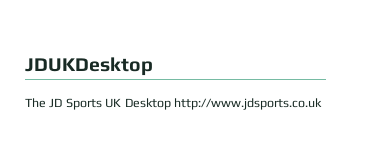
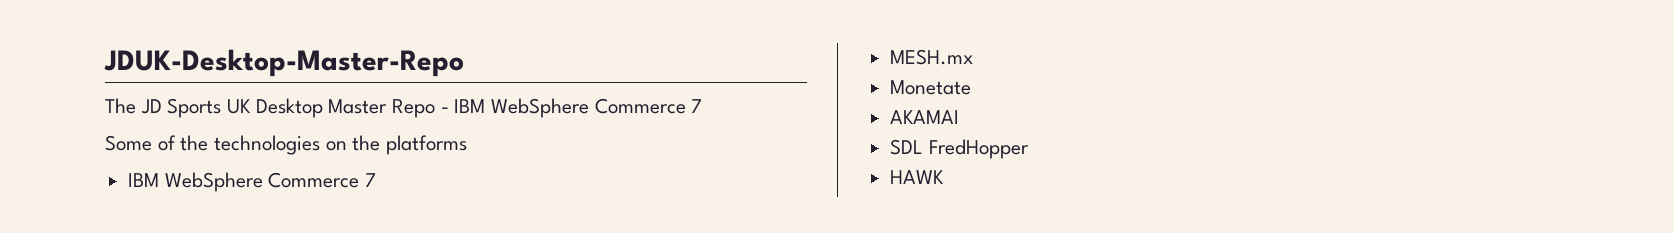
- JDUKDesktop
+ JDUK-Desktop-Master-Repo
- The JD Sports UK Desktop http://www.jdsports.co.uk
+ The JD Sports UK Desktop Master Repo - IBM WebSphere Commerce 7
+ Some of the technologies on the platforms
+ IBM WebSphere Commerce 7
+ MESH.mx
+ Monetate
+ AKAMAI
+ SDL FredHopper
+ HAWK

